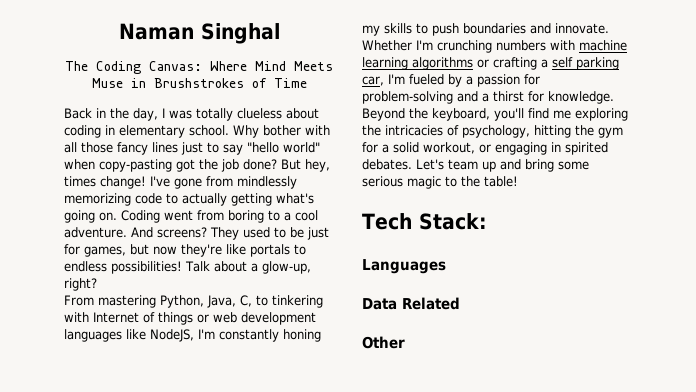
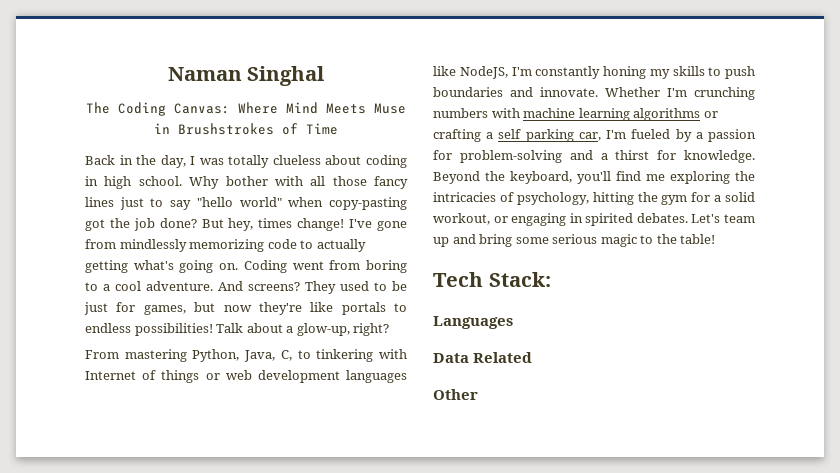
- Back in the day, I was totally clueless about coding in elementary school.
+ Back in the day, I was totally clueless about coding in high school.

